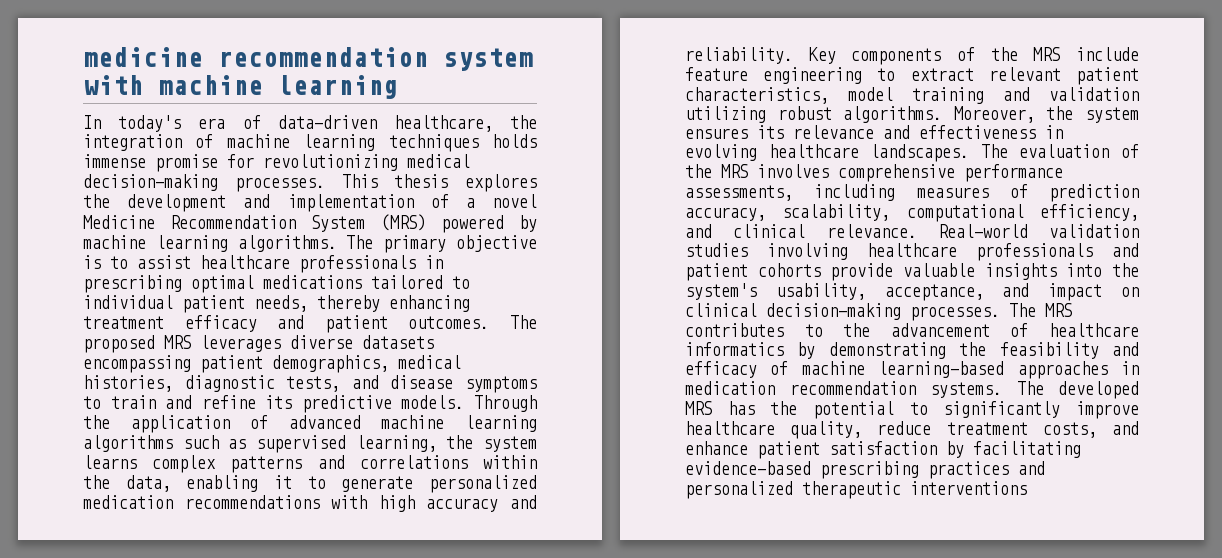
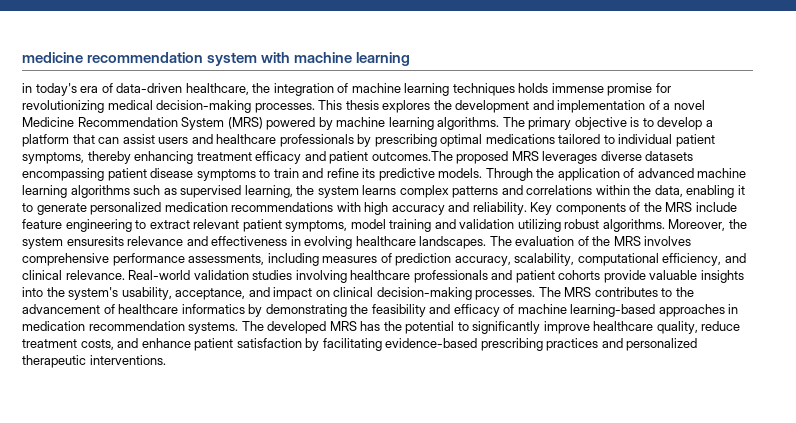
- In today's era of data-driven healthcare, the integration of machine learning techniques holds immense promise for revolutionizing medical decision-making processes.
+ in today's era of data-driven healthcare, the integration of machine learning techniques holds immense promise for revolutionizing medical decision-making processes.
- The primary objective is to assist healthcare professionals in prescribing optimal medications tailored to individual patient needs, thereby enhancing treatment efficacy and patient outcomes. The proposed MRS leverages diverse datasets encompassing patient demographics, medical histories, diagnostic tests, and disease symptoms to train and refine its predictive models.
+ The primary objective is to develop a platform that can assist users and healthcare professionals by prescribing optimal medications tailored to individual patient symptoms, thereby enhancing treatment efficacy and patient outcomes.The proposed MRS leverages diverse datasets encompassing patient disease symptoms to train and refine its predictive models.
- Key components of the MRS include feature engineering to extract relevant patient characteristics, model training and validation utilizing robust algorithms.
+ Key components of the MRS include feature engineering to extract relevant patient symptoms, model training and validation utilizing robust algorithms.
- Moreover, the system ensures its relevance and effectiveness in evolving healthcare landscapes.
+ Moreover, the system ensuresits relevance and effectiveness in evolving healthcare landscapes.
- The developed MRS has the potential to significantly improve healthcare quality, reduce treatment costs, and enhance patient satisfaction by facilitating evidence-based prescribing practices and personalized therapeutic interventions
+ The developed MRS has the potential to significantly improve healthcare quality, reduce treatment costs, and enhance patient satisfaction by facilitating evidence-based prescribing practices and personalized therapeutic interventions.

